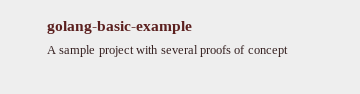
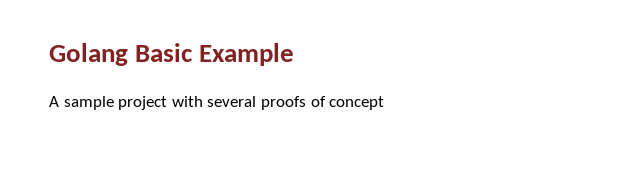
- golang-basic-example
+ Golang Basic Example

